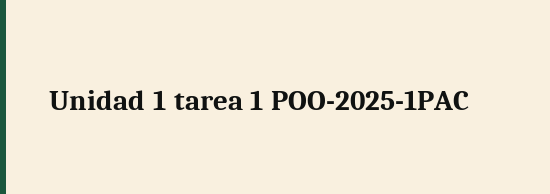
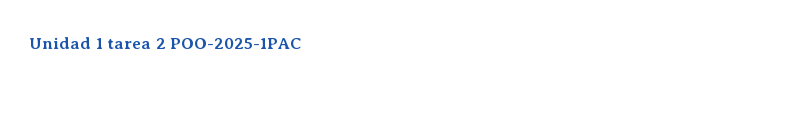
- Unidad 1 tarea 1 POO-2025-1PAC
+ Unidad 1 tarea 2 POO-2025-1PAC

